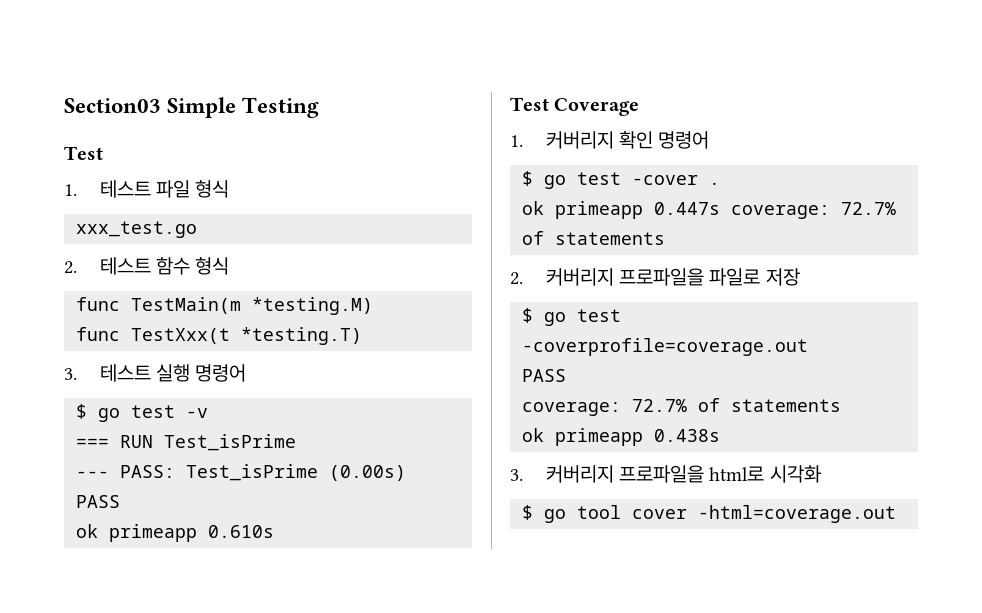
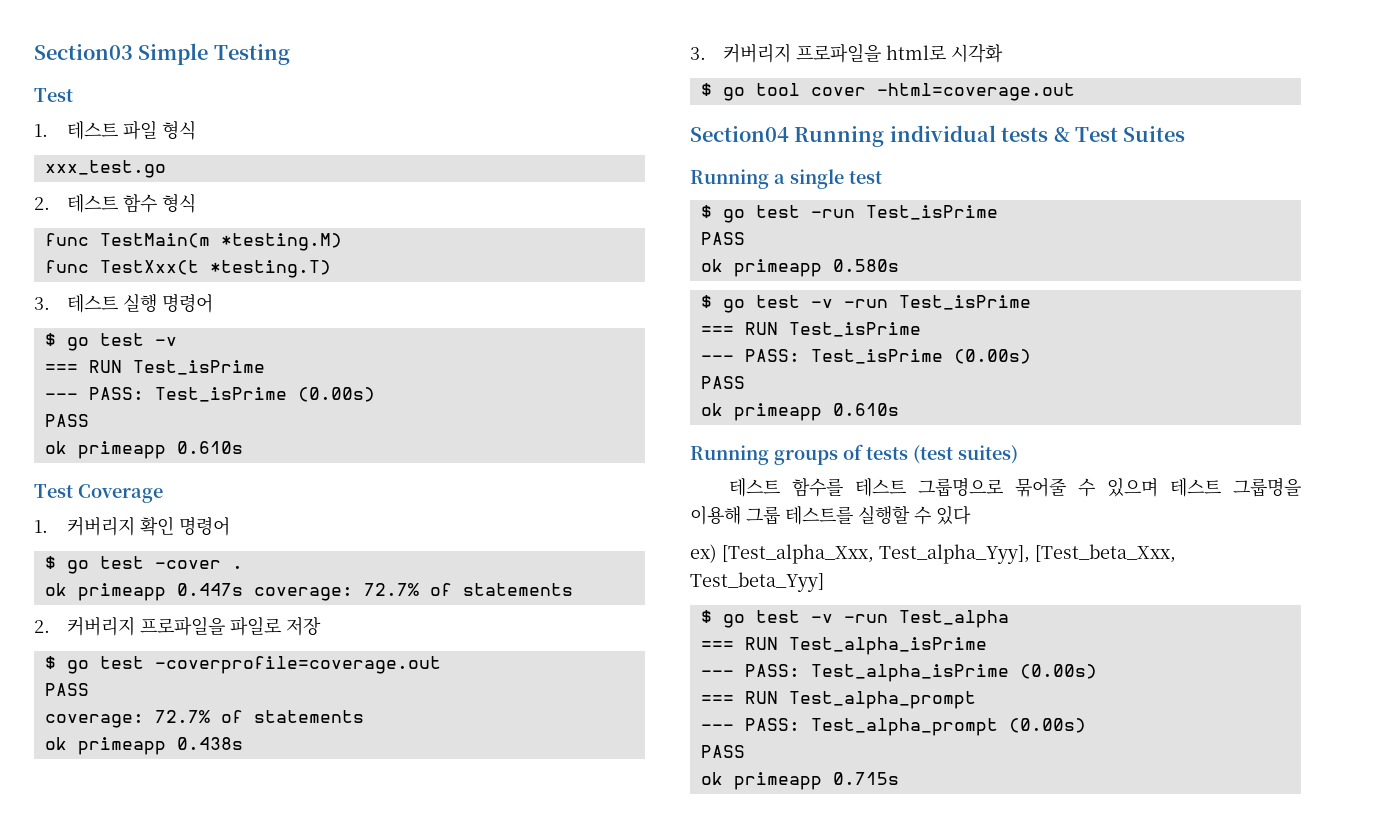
+ Section04 Running individual tests & Test Suites
+ Running a single test
+ $ go test -run Test_isPrime
+ PASS
+ ok primeapp 0.580s
+ $ go test -v -run Test_isPrime
+ === RUN Test_isPrime
+ --- PASS: Test_isPrime (0.00s)
+ PASS
+ ok primeapp 0.610s
+ Running groups of tests (test suites)
+ 테스트 함수를 테스트 그룹명으로 묶어줄 수 있으며 테스트 그룹명을 이용해 그룹 테스트를 실행할 수 있다
+ ex) [Test_alpha_Xxx, Test_alpha_Yyy], [Test_beta_Xxx, Test_beta_Yyy]
+ $ go test -v -run Test_alpha
+ === RUN Test_alpha_isPrime
+ --- PASS: Test_alpha_isPrime (0.00s)
+ === RUN Test_alpha_prompt
+ --- PASS: Test_alpha_prompt (0.00s)
+ PASS
+ ok primeapp 0.715s

